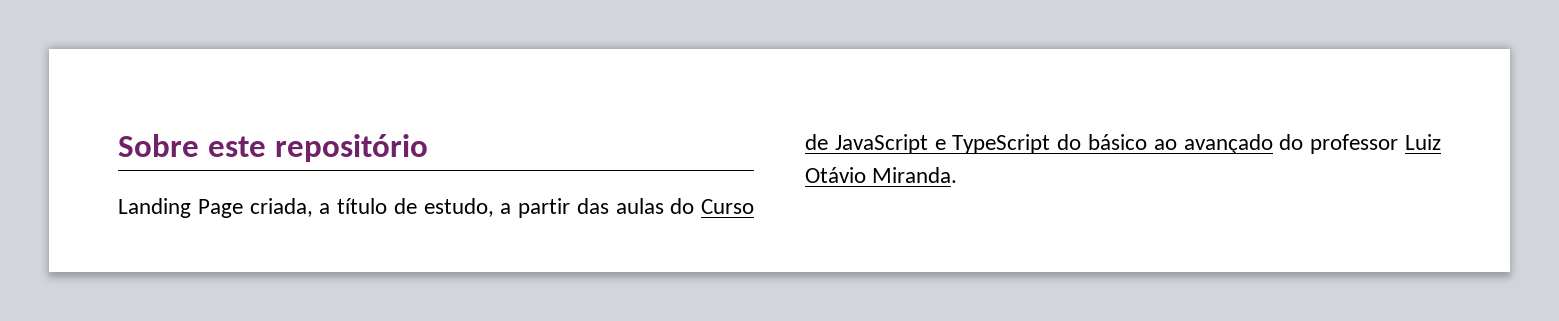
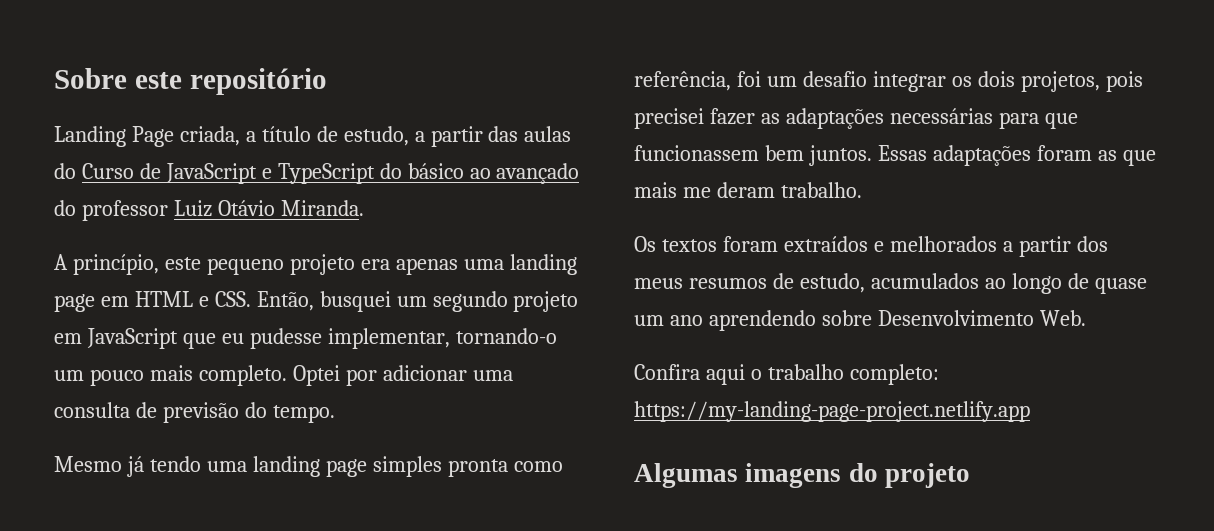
+ A princípio, este pequeno projeto era apenas uma landing page em HTML e CSS. Então, busquei um segundo projeto em JavaScript que eu pudesse implementar, tornando-o um pouco mais completo. Optei por adicionar uma consulta de previsão do tempo.
+ Mesmo já tendo uma landing page simples pronta como referência, foi um desafio integrar os dois projetos, pois precisei fazer as adaptações necessárias para que funcionassem bem juntos. Essas adaptações foram as que mais me deram trabalho.
+ Os textos foram extraídos e melhorados a partir dos meus resumos de estudo, acumulados ao longo de quase um ano aprendendo sobre Desenvolvimento Web.
+ Confira aqui o trabalho completo: https://my-landing-page-project.netlify.app
+ Algumas imagens do projeto

